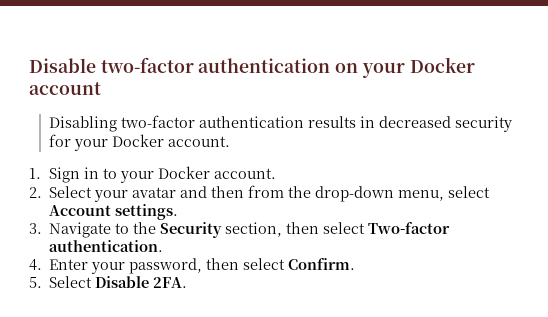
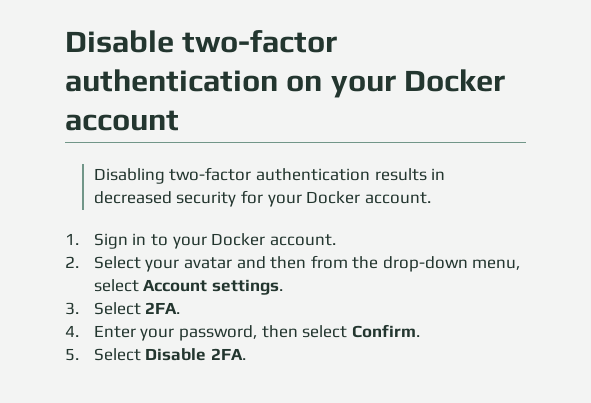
- 3. Navigate to the Security section, then select Two-factor authentication.
+ 3. Select 2FA.

